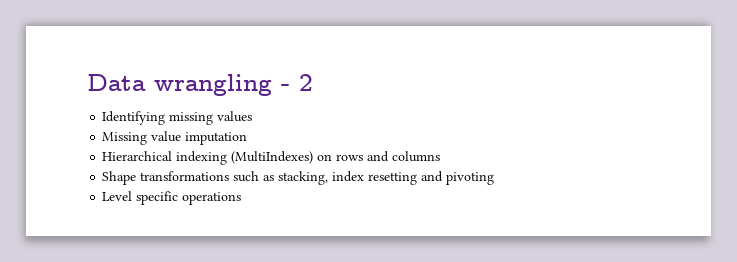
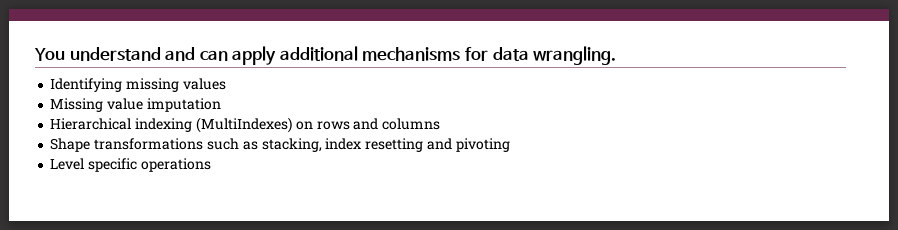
- Data wrangling - 2
+ You understand and can apply additional mechanisms for data wrangling.

